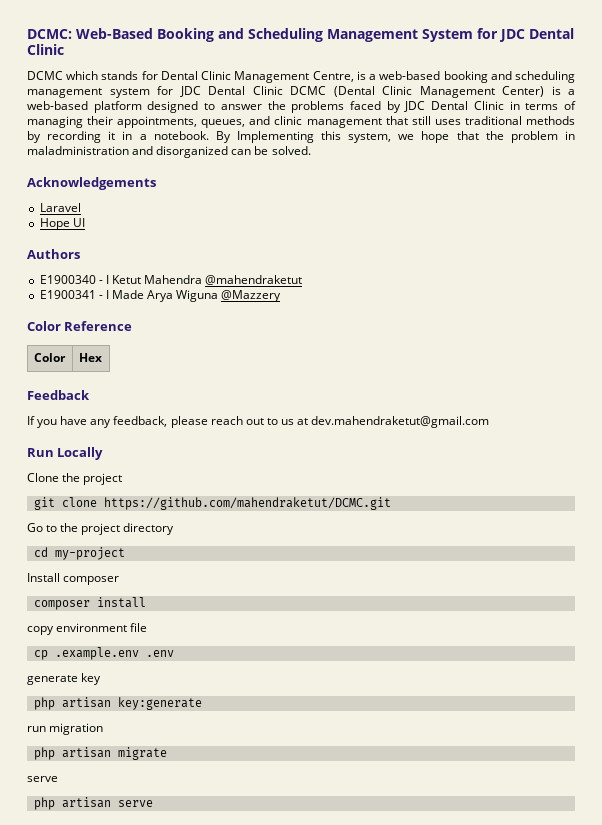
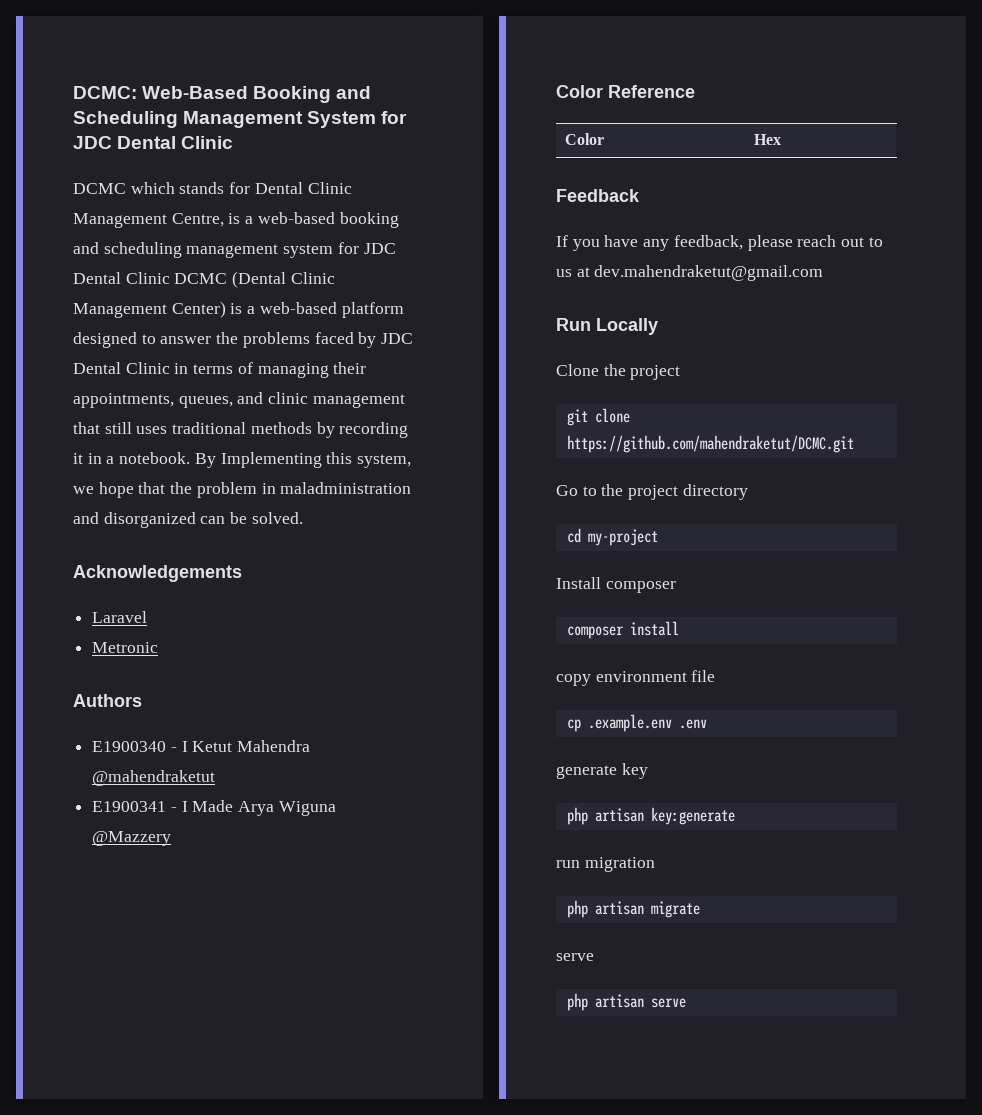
- Hope UI
+ Metronic

